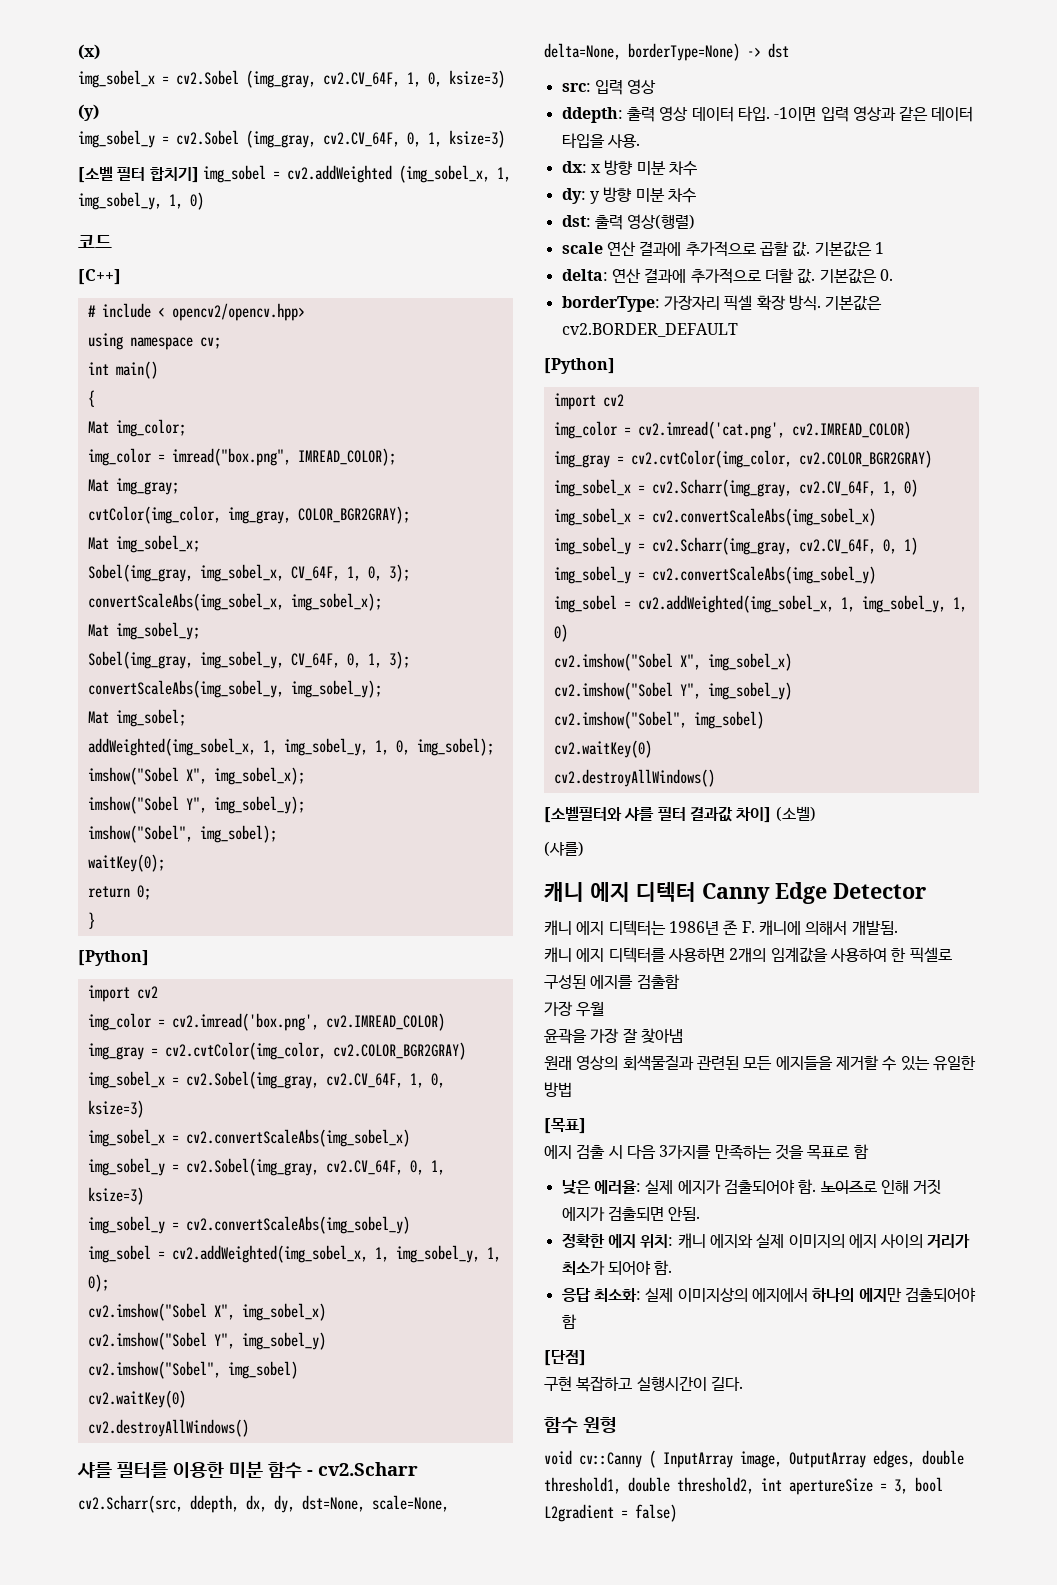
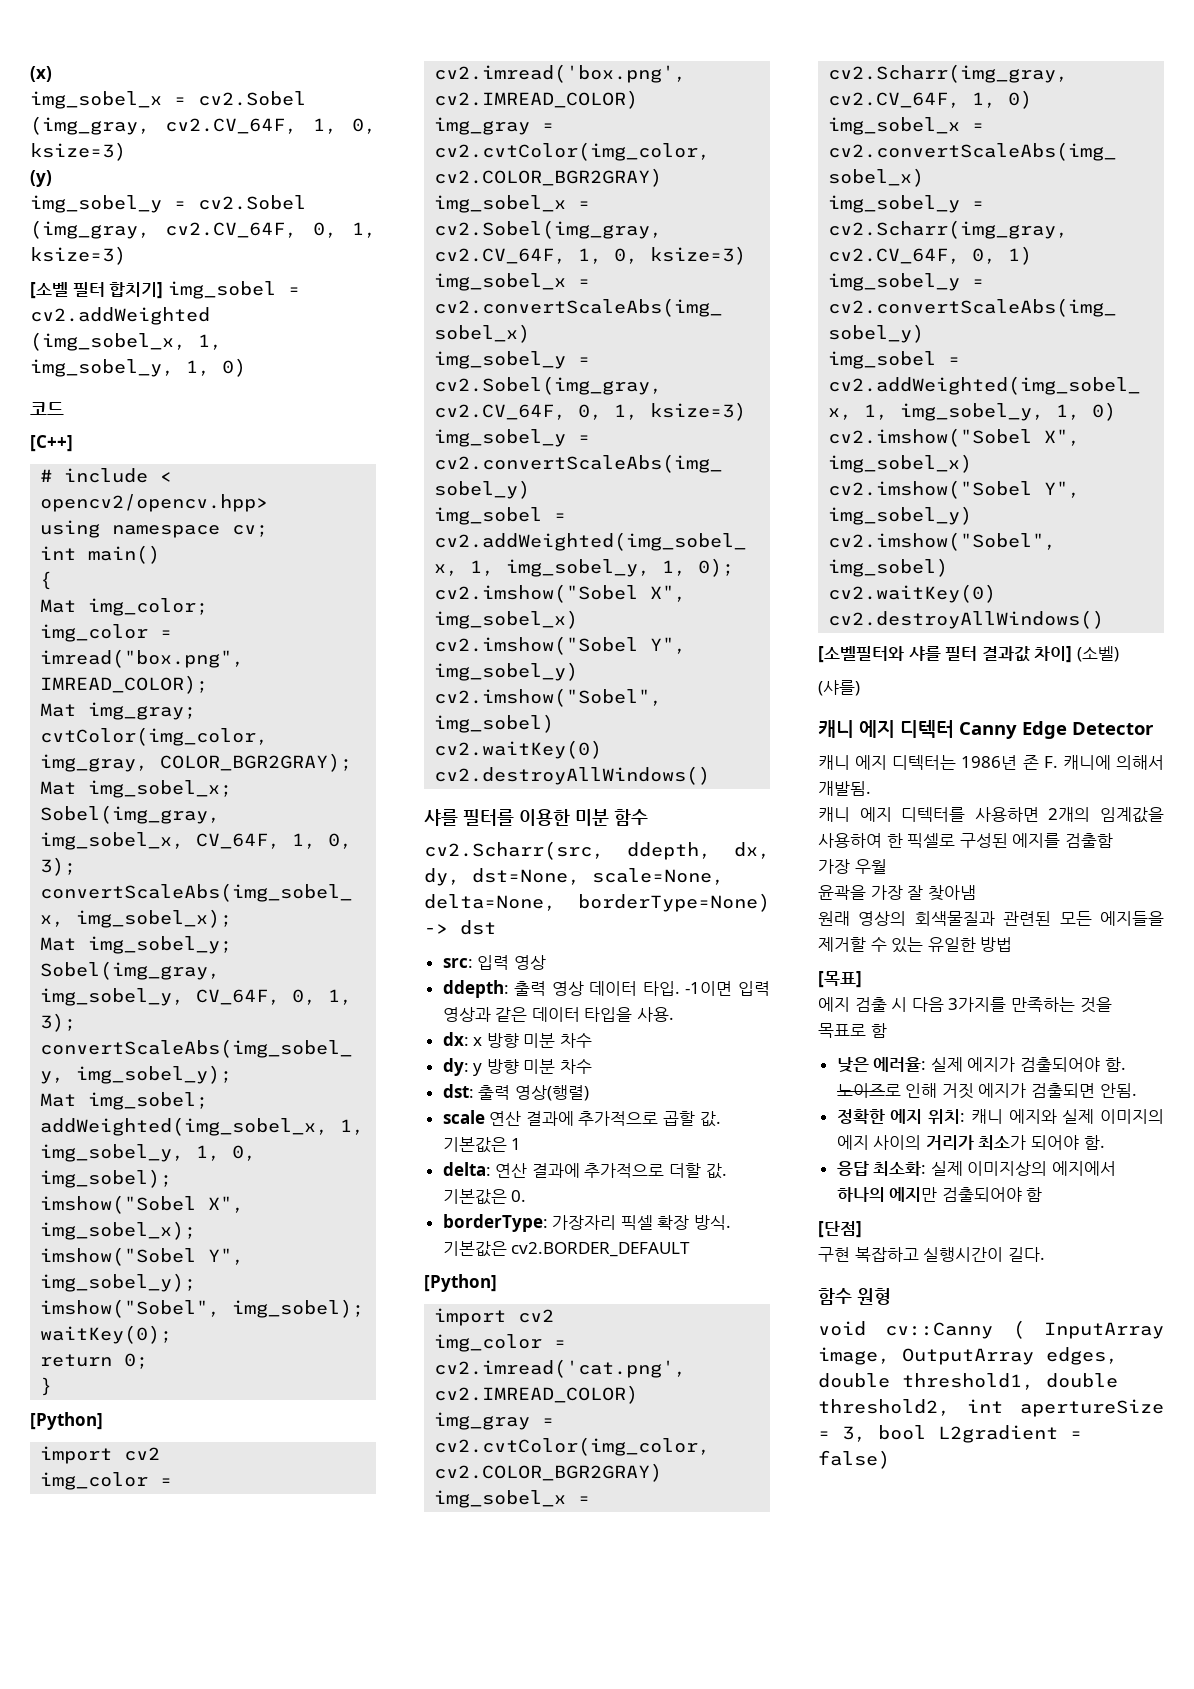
- 샤를 필터를 이용한 미분 함수 - cv2.Scharr
+ 샤를 필터를 이용한 미분 함수

